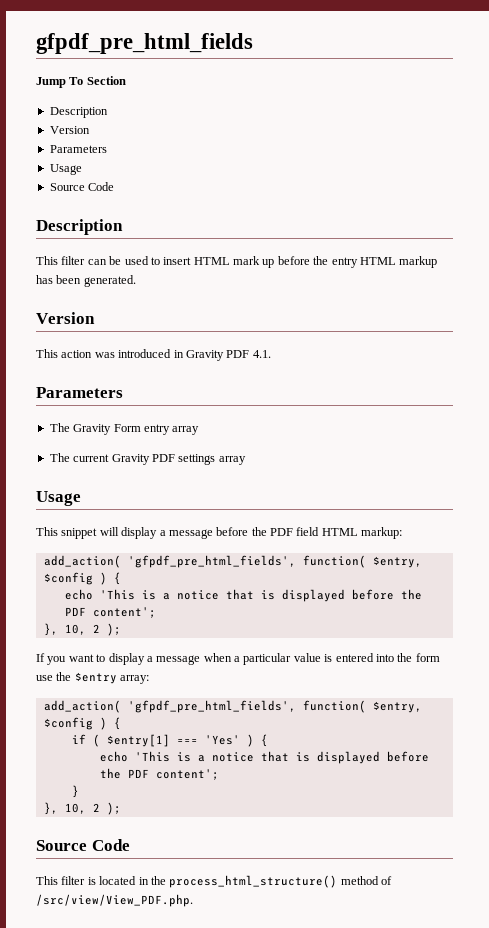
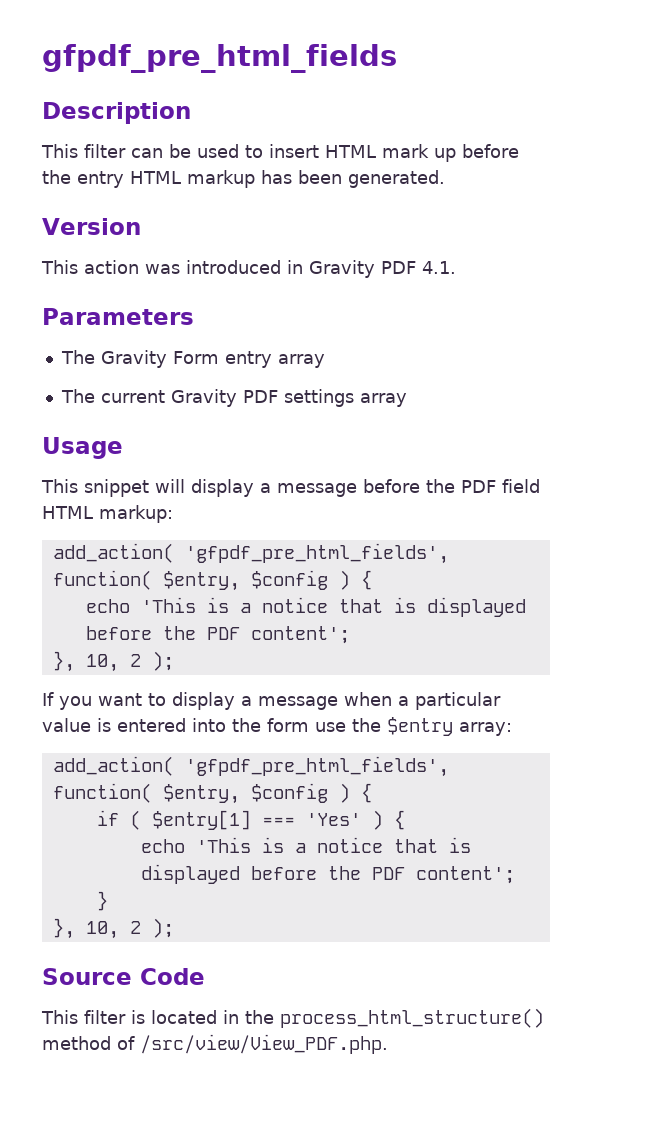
- Jump To Section
- Description
- Version
- Parameters
- Usage
- Source Code

